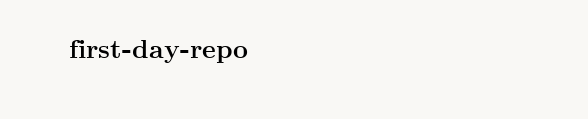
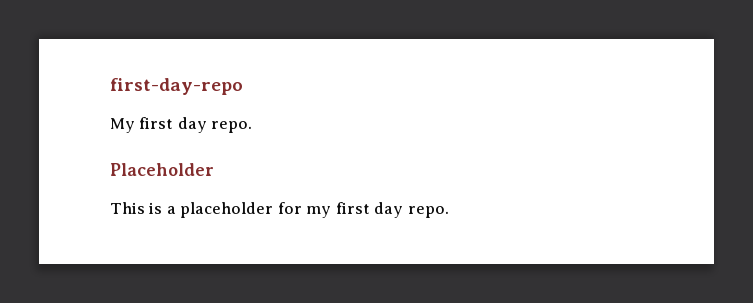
+ My first day repo.
+ Placeholder
+ This is a placeholder for my first day repo.

